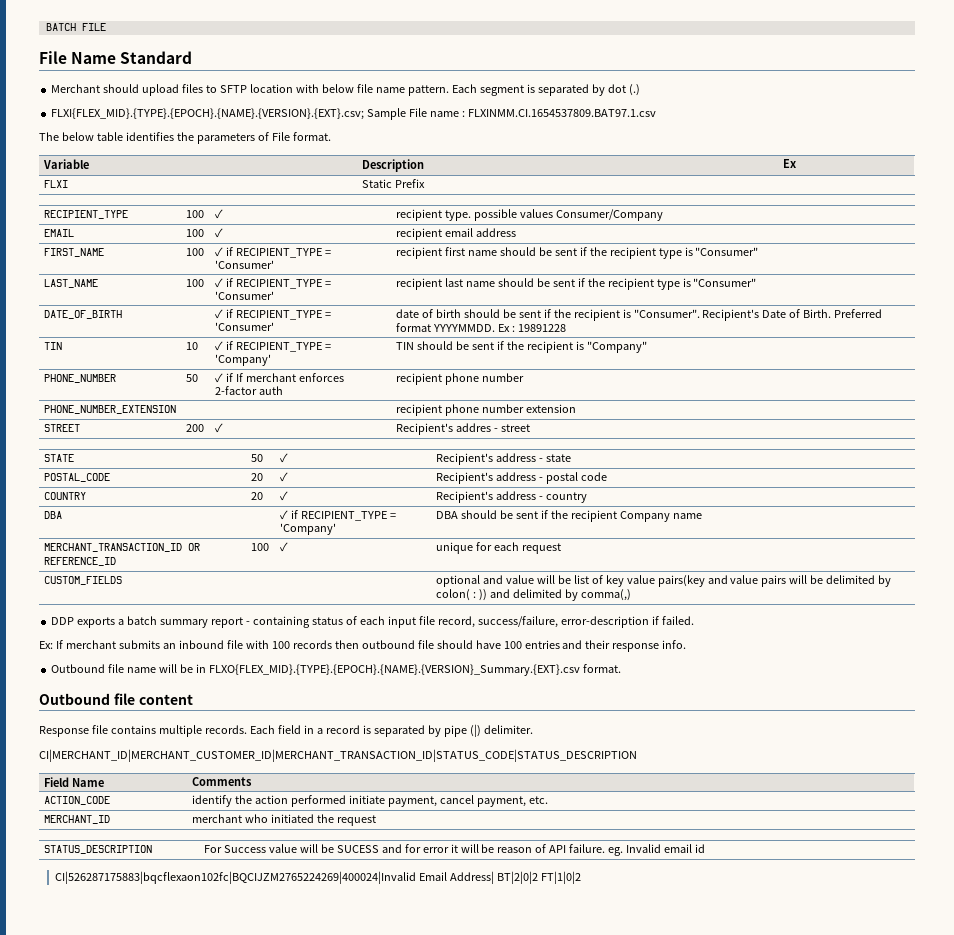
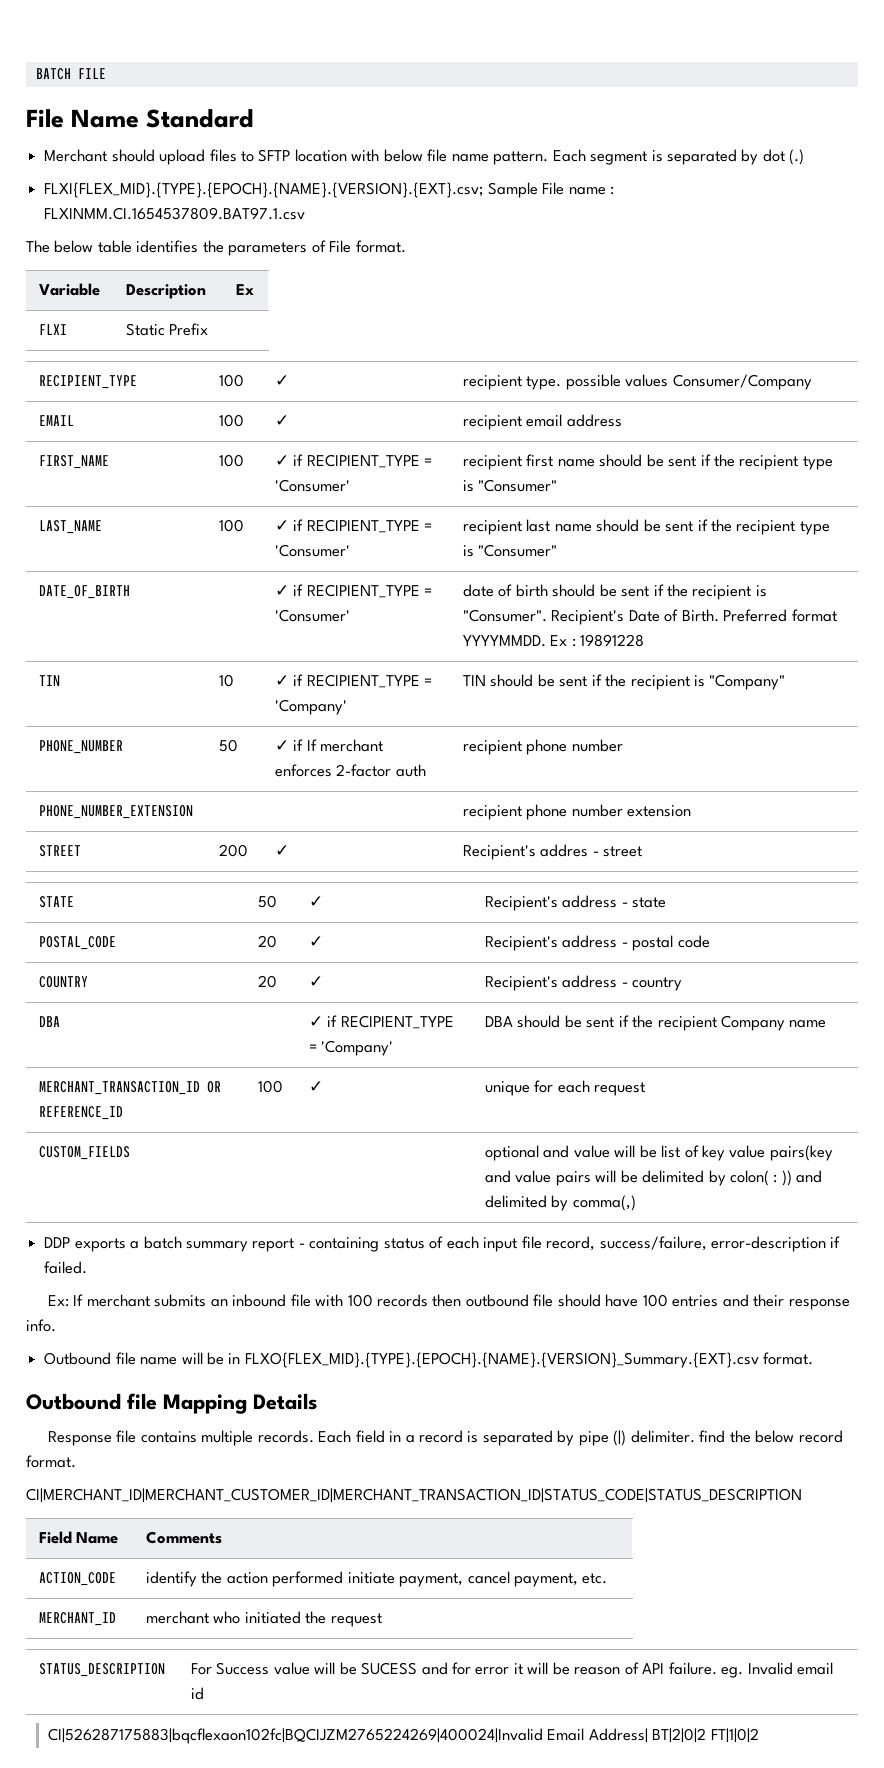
- Outbound file content
+ Outbound file Mapping Details
- Each field in a record is separated by pipe (|) delimiter.
+ Each field in a record is separated by pipe (|) delimiter. find the below record format.

